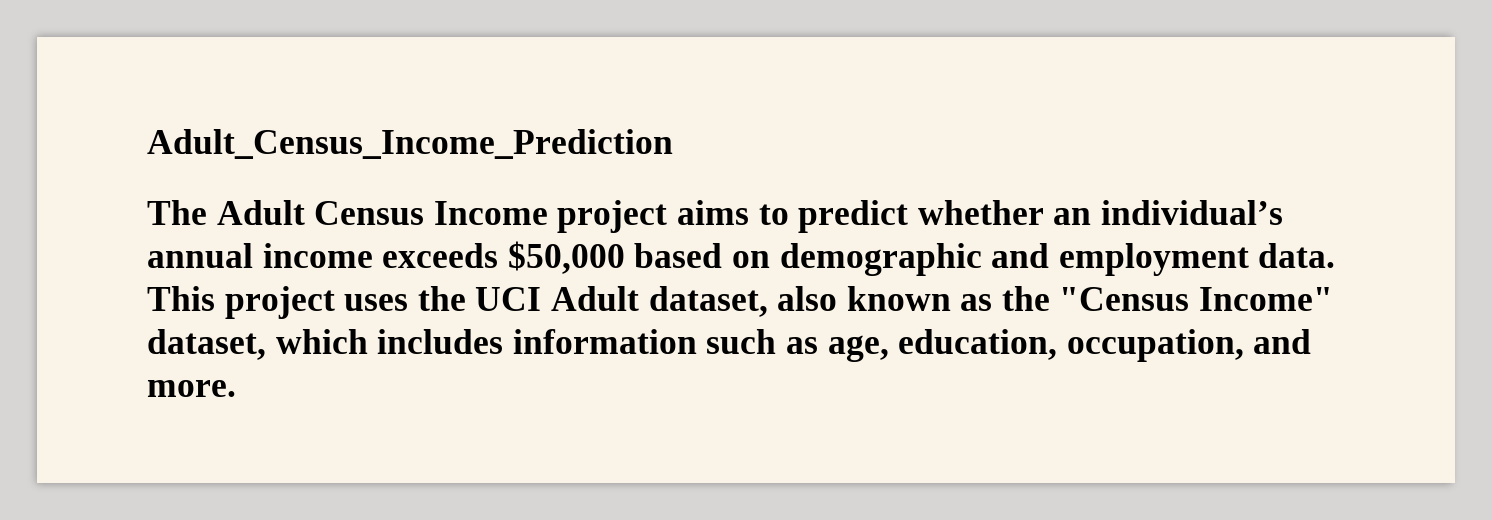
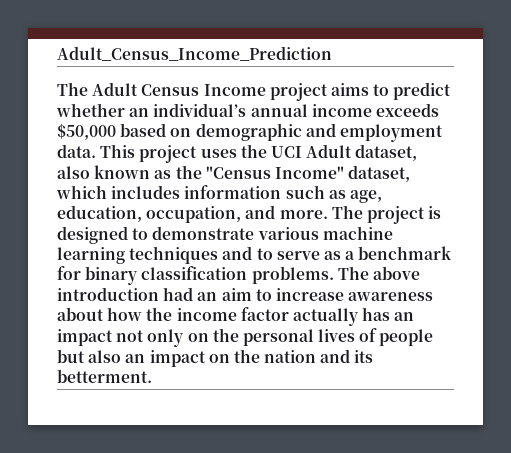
+ The project is designed to demonstrate various machine learning techniques and to serve as a benchmark for binary classification problems. The above introduction had an aim to increase awareness about how the income factor actually has an impact not only on the personal lives of people but also an impact on the nation and its betterment.

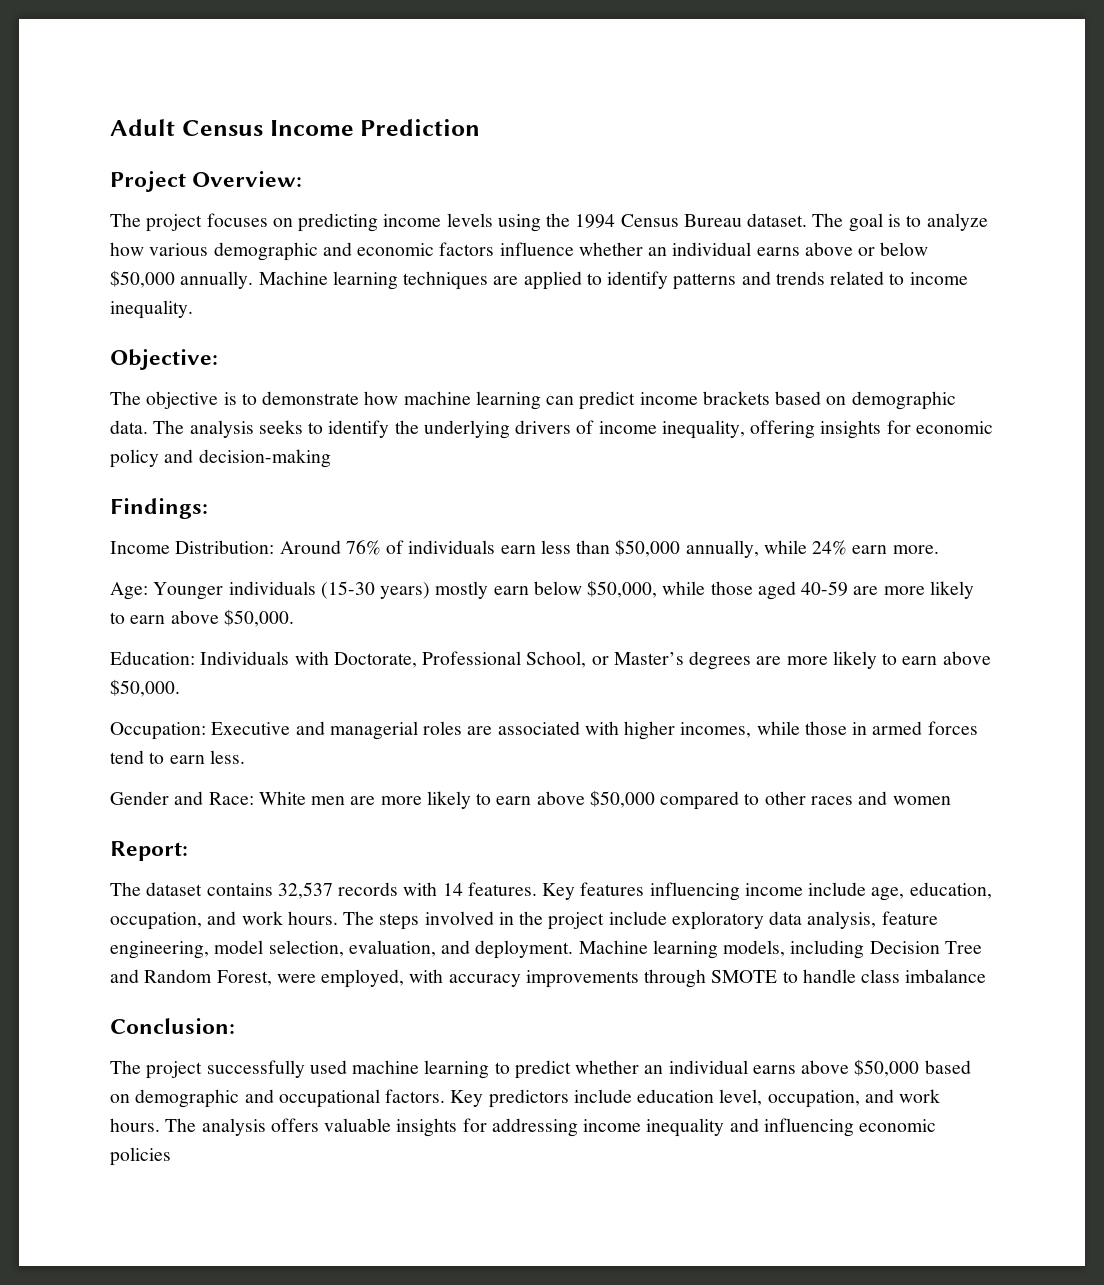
- Adult_Census_Income_Prediction
- The Adult Census Income project aims to predict whether an individual’s annual income exceeds $50,000 based on demographic and employment data. This project uses the UCI Adult dataset, also known as the "Census Income" dataset, which includes information such as age, education, occupation, and more. The project is designed to demonstrate various machine learning techniques and to serve as a benchmark for binary classification problems. The above introduction had an aim to increase awareness about how the income factor actually has an impact not only on the personal lives of people but also an impact on the nation and its betterment.
+ Adult Census Income Prediction
+ Project Overview:
+ The project focuses on predicting income levels using the 1994 Census Bureau dataset. The goal is to analyze how various demographic and economic factors influence whether an individual earns above or below $50,000 annually. Machine learning techniques are applied to identify patterns and trends related to income inequality.
+ Objective:
+ The objective is to demonstrate how machine learning can predict income brackets based on demographic data. The analysis seeks to identify the underlying drivers of income inequality, offering insights for economic policy and decision-making
+ Findings:
+ Income Distribution: Around 76% of individuals earn less than $50,000 annually, while 24% earn more.
+ Age: Younger individuals (15-30 years) mostly earn below $50,000, while those aged 40-59 are more likely to earn above $50,000.
+ Education: Individuals with Doctorate, Professional School, or Master’s degrees are more likely to earn above $50,000.
+ Occupation: Executive and managerial roles are associated with higher incomes, while those in armed forces tend to earn less.
+ Gender and Race: White men are more likely to earn above $50,000 compared to other races and women
+ Report:
+ The dataset contains 32,537 records with 14 features. Key features influencing income include age, education, occupation, and work hours. The steps involved in the project include exploratory data analysis, feature engineering, model selection, evaluation, and deployment. Machine learning models, including Decision Tree and Random Forest, were employed, with accuracy improvements through SMOTE to handle class imbalance
+ Conclusion:
+ The project successfully used machine learning to predict whether an individual earns above $50,000 based on demographic and occupational factors. Key predictors include education level, occupation, and work hours. The analysis offers valuable insights for addressing income inequality and influencing economic policies

